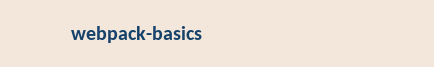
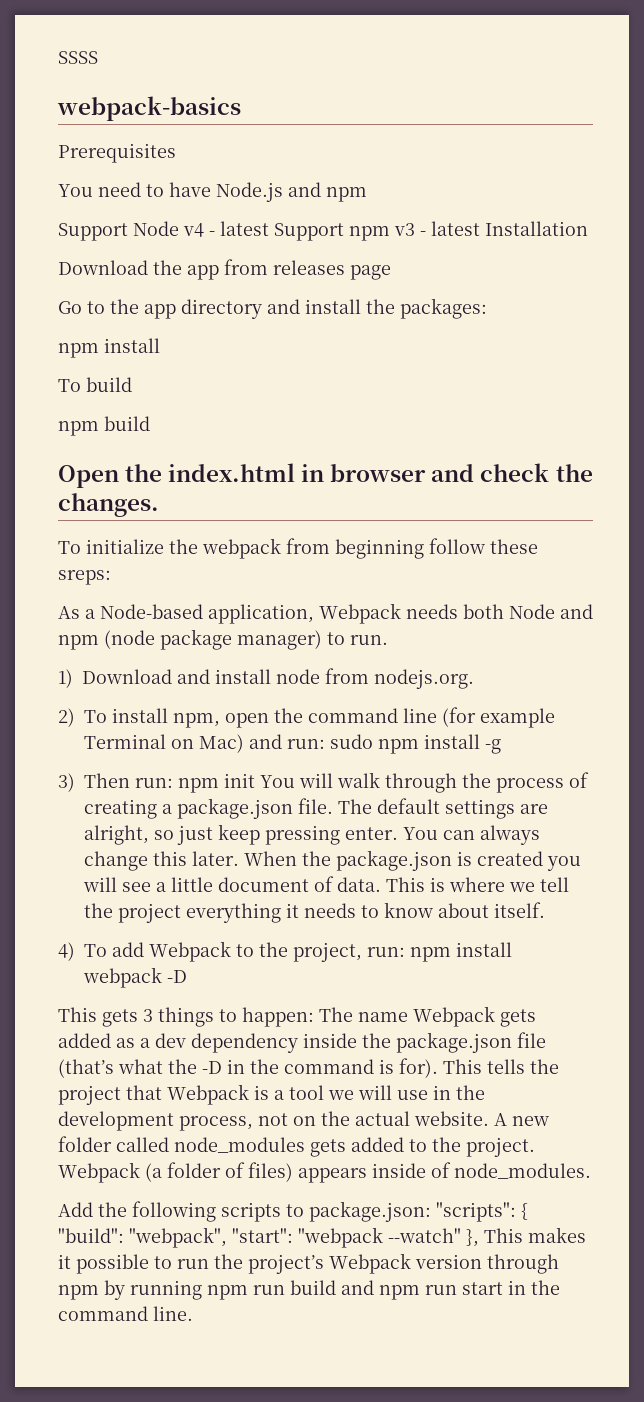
+ SSSS
+ Prerequisites
+ You need to have Node.js and npm
+ Support Node v4 - latest Support npm v3 - latest Installation
+ Download the app from releases page
+ Go to the app directory and install the packages:
+ npm install
+ To build
+ npm build
+ Open the index.html in browser and check the changes.
+ To initialize the webpack from beginning follow these sreps:
+ As a Node-based application, Webpack needs both Node and npm (node package manager) to run.
+ 1) Download and install node from nodejs.org.
+ 2) To install npm, open the command line (for example Terminal on Mac) and run: sudo npm install -g
+ 3) Then run: npm init You will walk through the process of creating a package.json file. The default settings are alright, so just keep pressing enter. You can always change this later. When the package.json is created you will see a little document of data. This is where we tell the project everything it needs to know about itself.
+ 4) To add Webpack to the project, run: npm install webpack -D
+ This gets 3 things to happen: The name Webpack gets added as a dev dependency inside the package.json file (that’s what the -D in the command is for). This tells the project that Webpack is a tool we will use in the development process, not on the actual website. A new folder called node_modules gets added to the project. Webpack (a folder of files) appears inside of node_modules.
+ Add the following scripts to package.json: "scripts": { "build": "webpack", "start": "webpack --watch" }, This makes it possible to run the project’s Webpack version through npm by running npm run build and npm run start in the command line.

